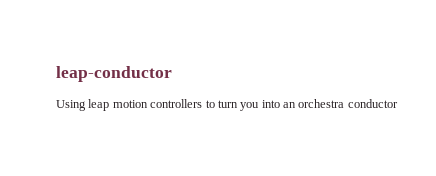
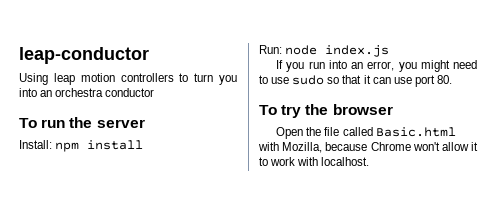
+ To run the server
+ Install: npm install
+ Run: node index.js
+ If you run into an error, you might need to use sudo so that it can use port 80.
+ To try the browser
+ Open the file called Basic.html with Mozilla, because Chrome won't allow it to work with localhost.

